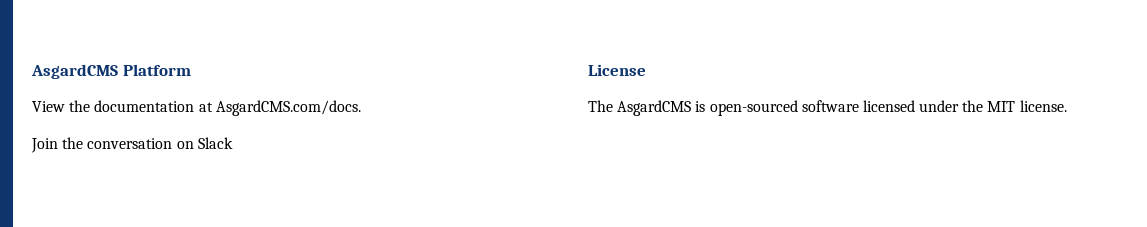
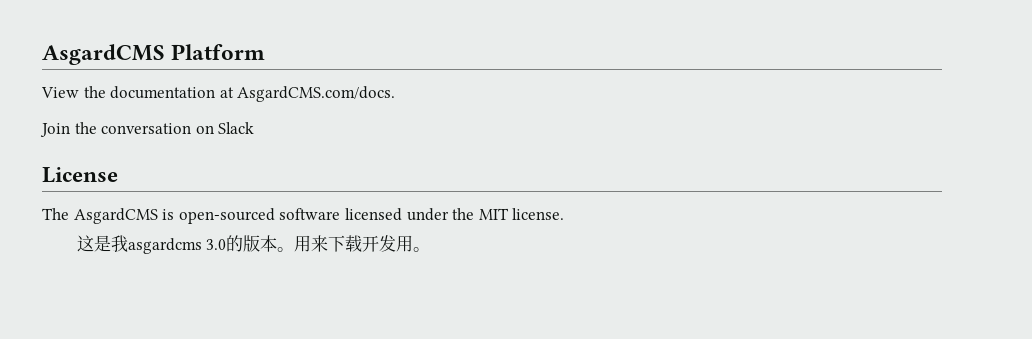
+ 这是我asgardcms 3.0的版本。用来下载开发用。

